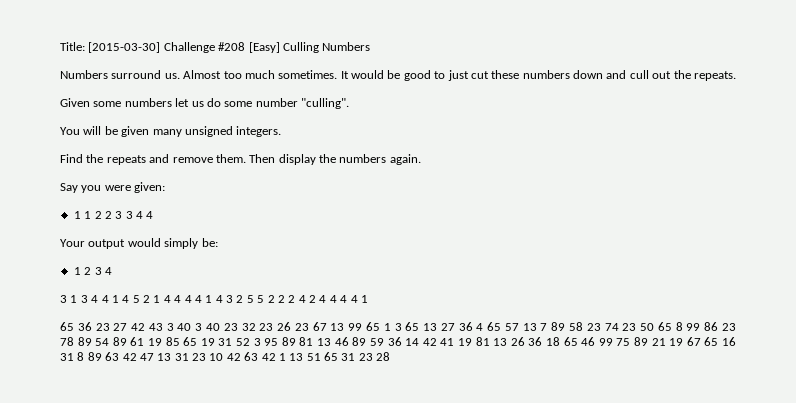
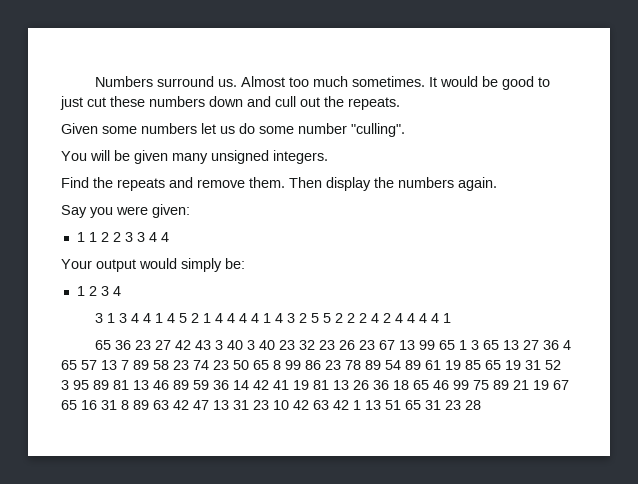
- Title: [2015-03-30] Challenge #208 [Easy] Culling Numbers

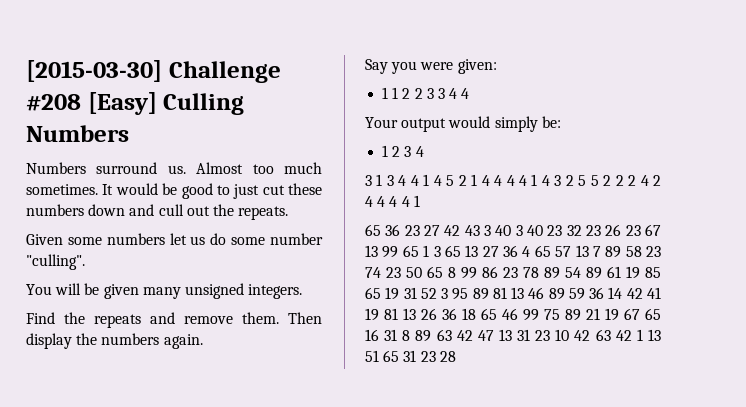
+ [2015-03-30] Challenge #208 [Easy] Culling Numbers

